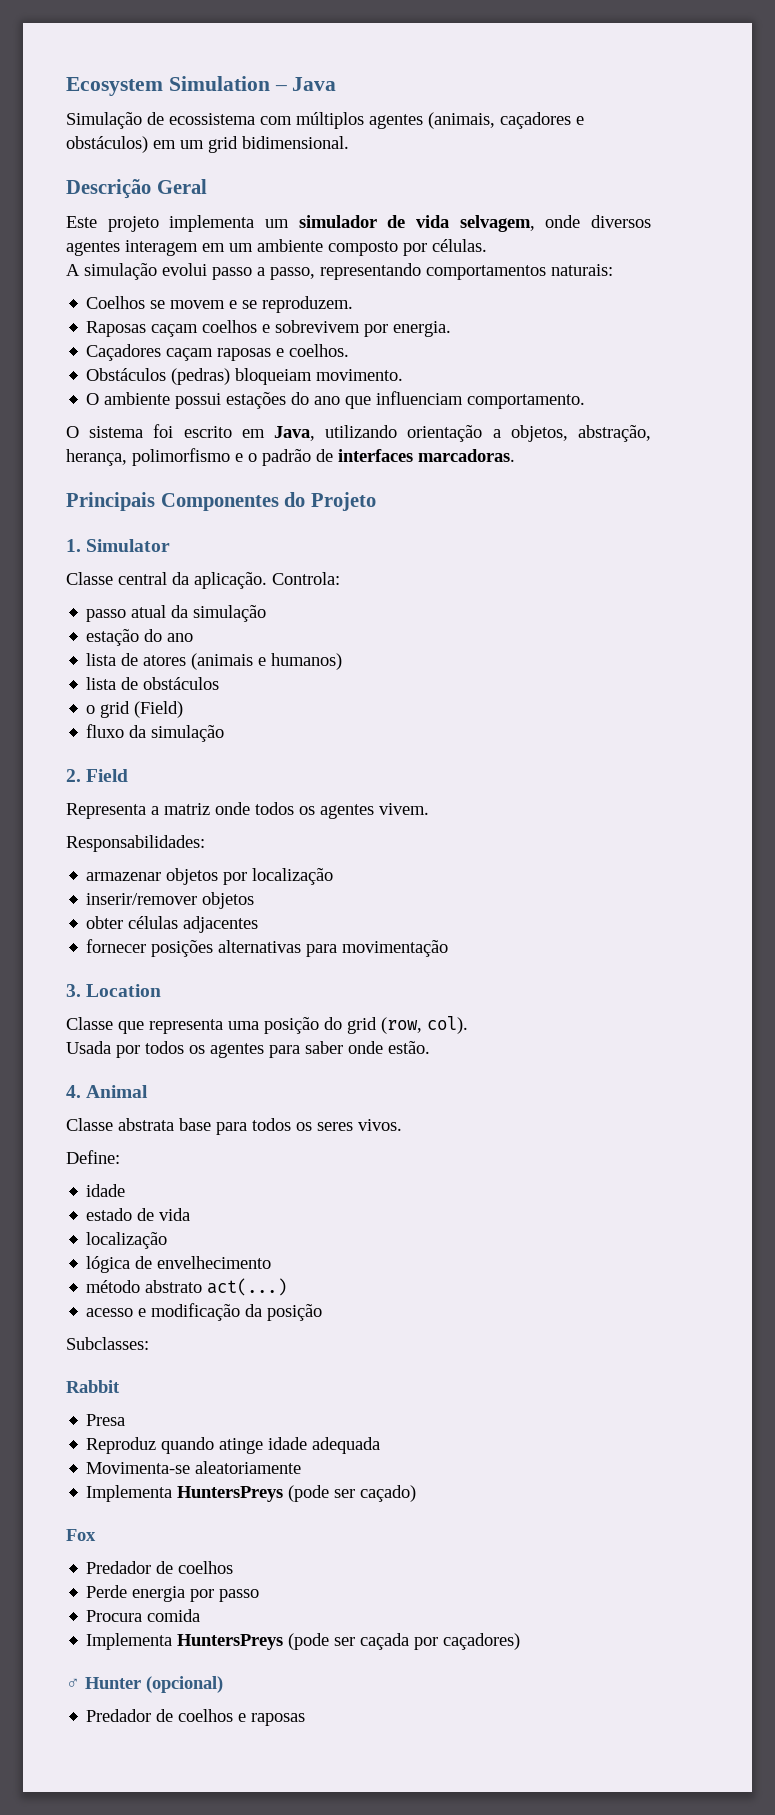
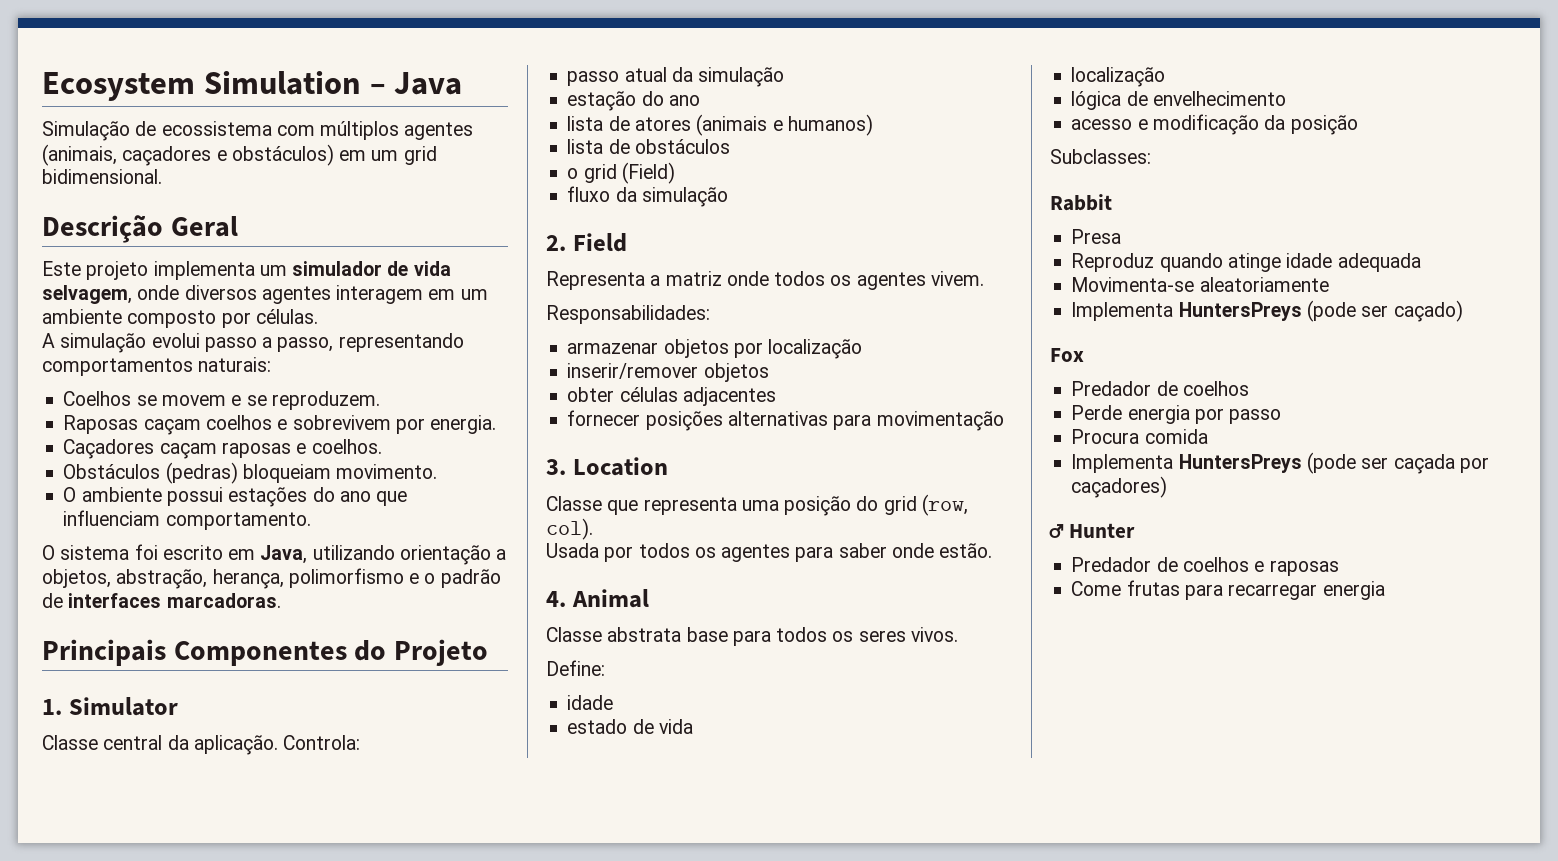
- método abstrato act(...)
- ♂ Hunter (opcional)
+ ♂ Hunter
+ Come frutas para recarregar energia

